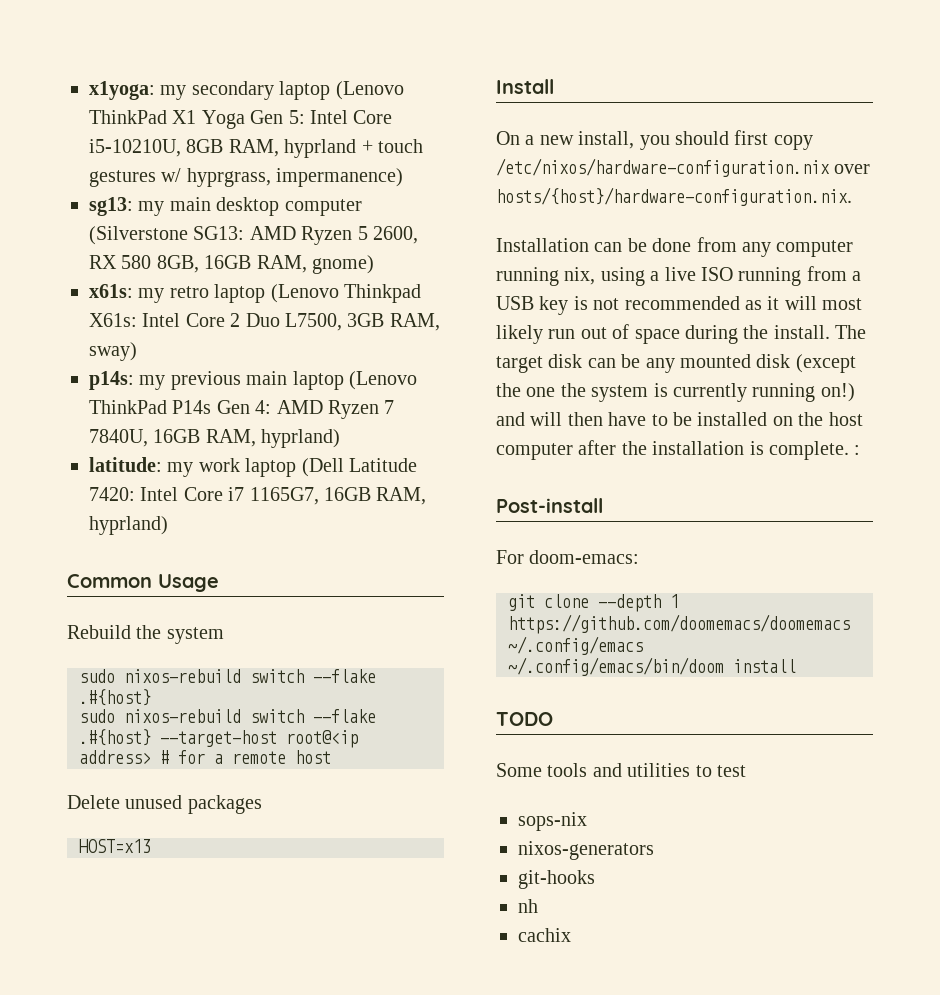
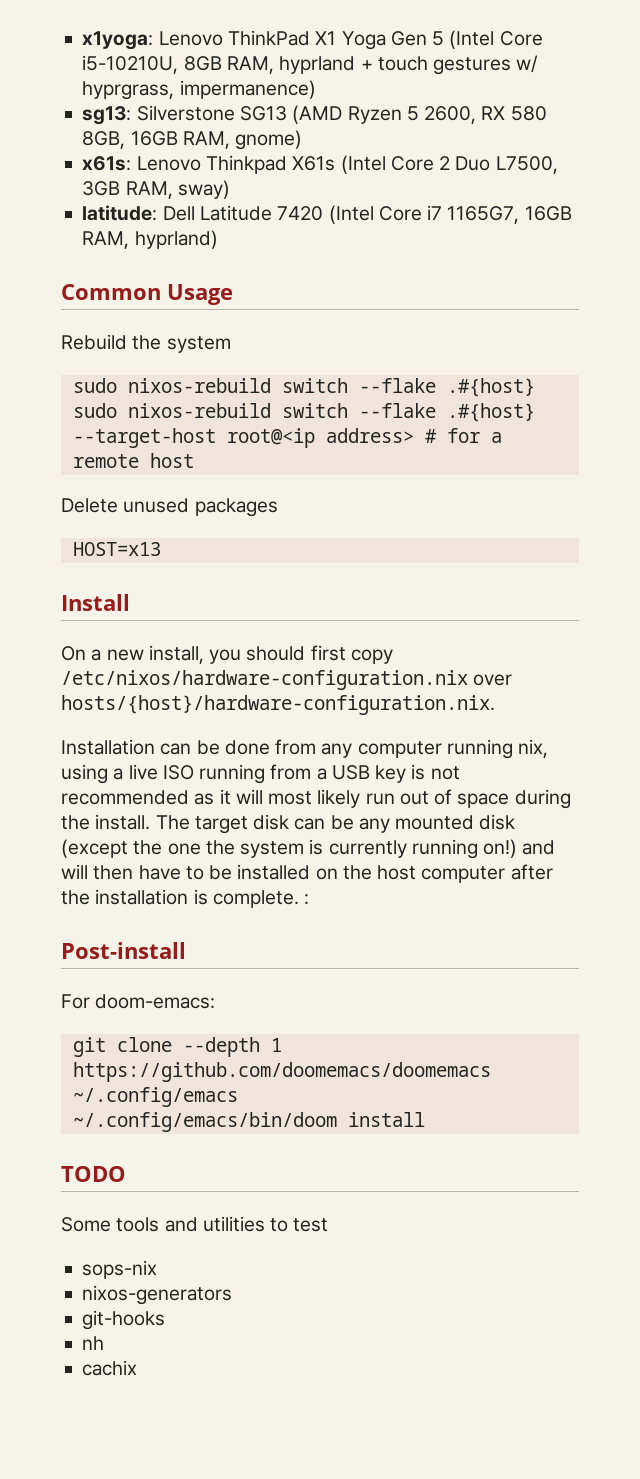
- x1yoga: my secondary laptop (Lenovo ThinkPad X1 Yoga Gen 5: Intel Core i5-10210U, 8GB RAM, hyprland + touch gestures w/ hyprgrass, impermanence)
+ x1yoga: Lenovo ThinkPad X1 Yoga Gen 5 (Intel Core i5-10210U, 8GB RAM, hyprland + touch gestures w/ hyprgrass, impermanence)
- sg13: my main desktop computer (Silverstone SG13: AMD Ryzen 5 2600, RX 580 8GB, 16GB RAM, gnome)
+ sg13: Silverstone SG13 (AMD Ryzen 5 2600, RX 580 8GB, 16GB RAM, gnome)
- x61s: my retro laptop (Lenovo Thinkpad X61s: Intel Core 2 Duo L7500, 3GB RAM, sway)
+ x61s: Lenovo Thinkpad X61s (Intel Core 2 Duo L7500, 3GB RAM, sway)
- p14s: my previous main laptop (Lenovo ThinkPad P14s Gen 4: AMD Ryzen 7 7840U, 16GB RAM, hyprland)
- latitude: my work laptop (Dell Latitude 7420: Intel Core i7 1165G7, 16GB RAM, hyprland)
+ latitude: Dell Latitude 7420 (Intel Core i7 1165G7, 16GB RAM, hyprland)

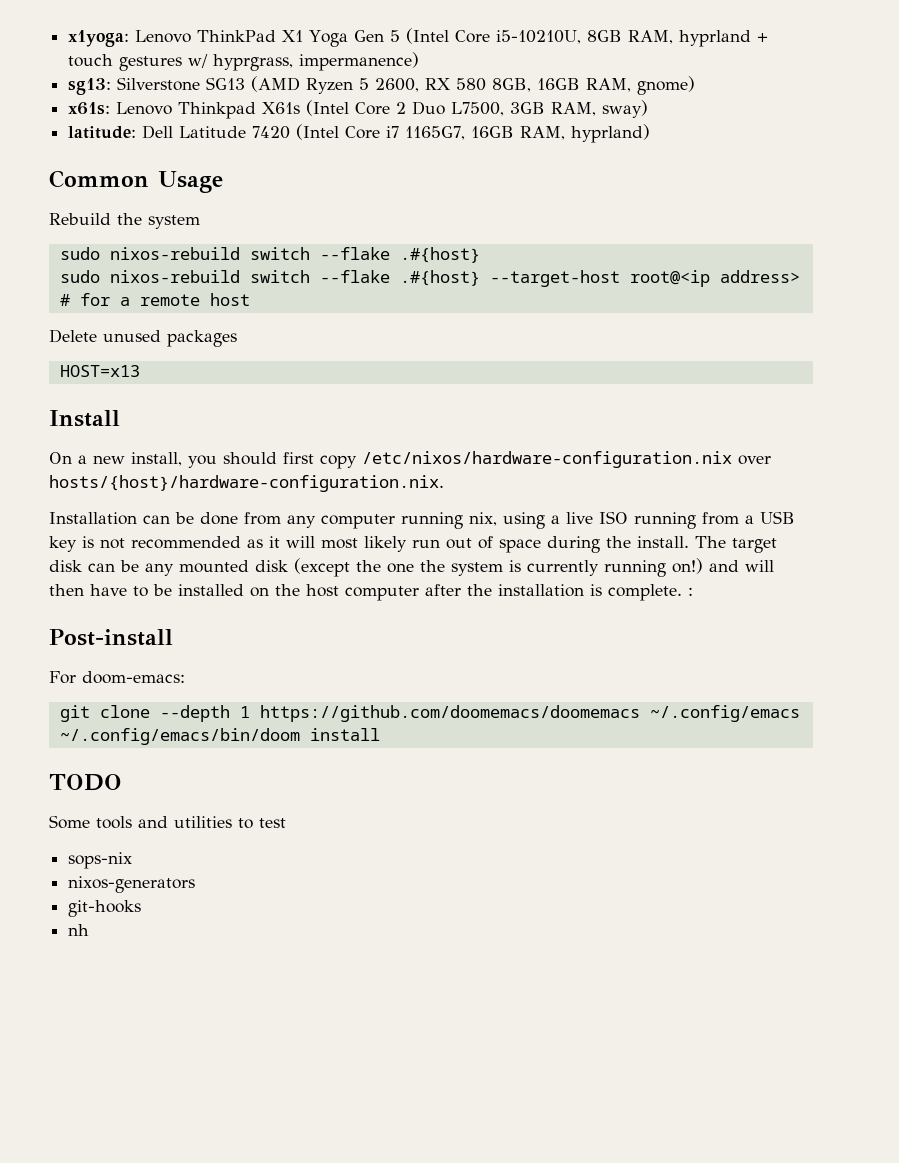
- cachix

